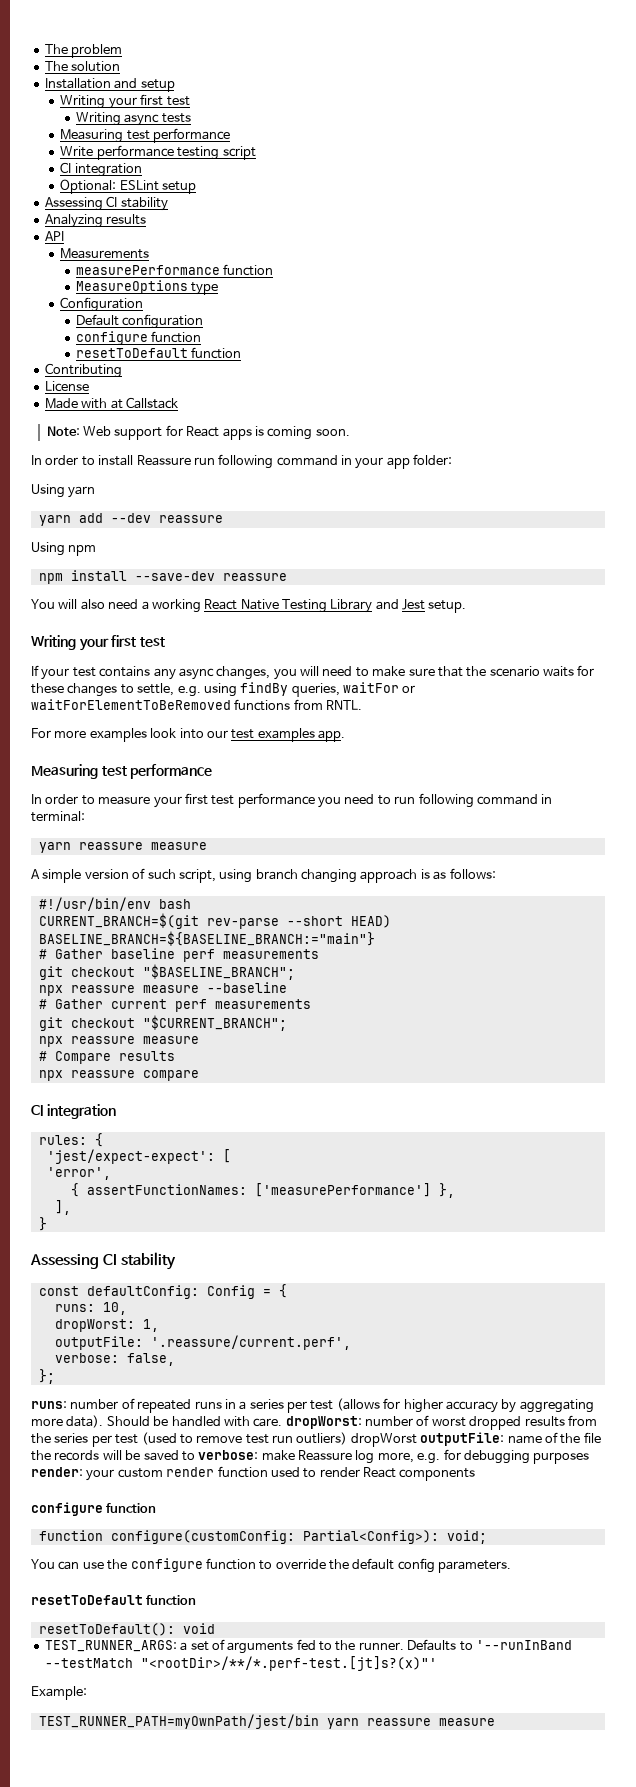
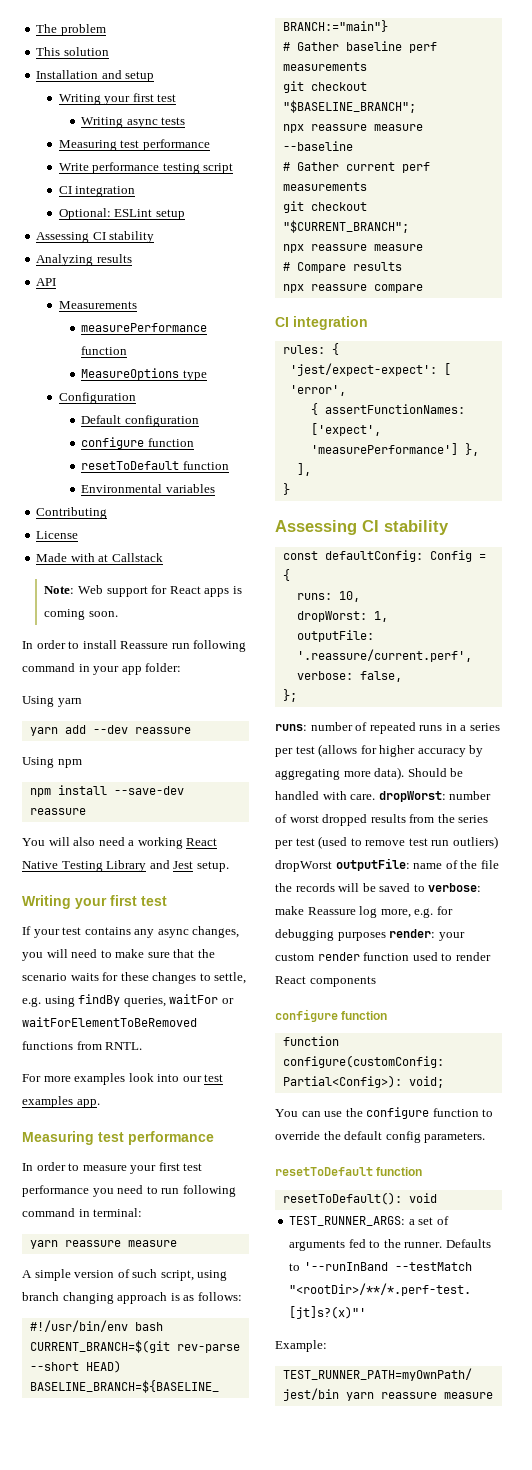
- The solution
+ This solution
+ Environmental variables
- { assertFunctionNames: ['measurePerformance'] },
+ { assertFunctionNames: ['expect', 'measurePerformance'] },

